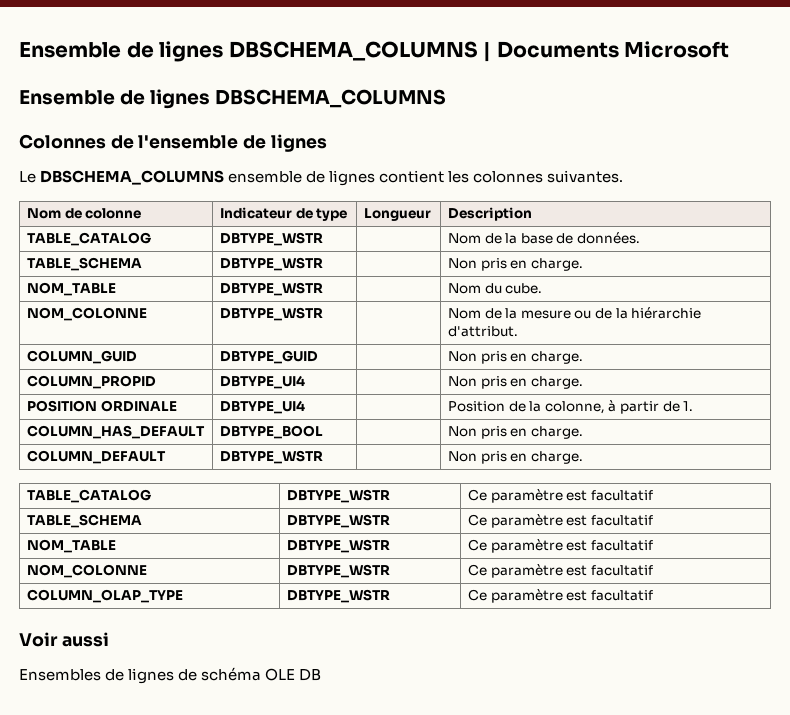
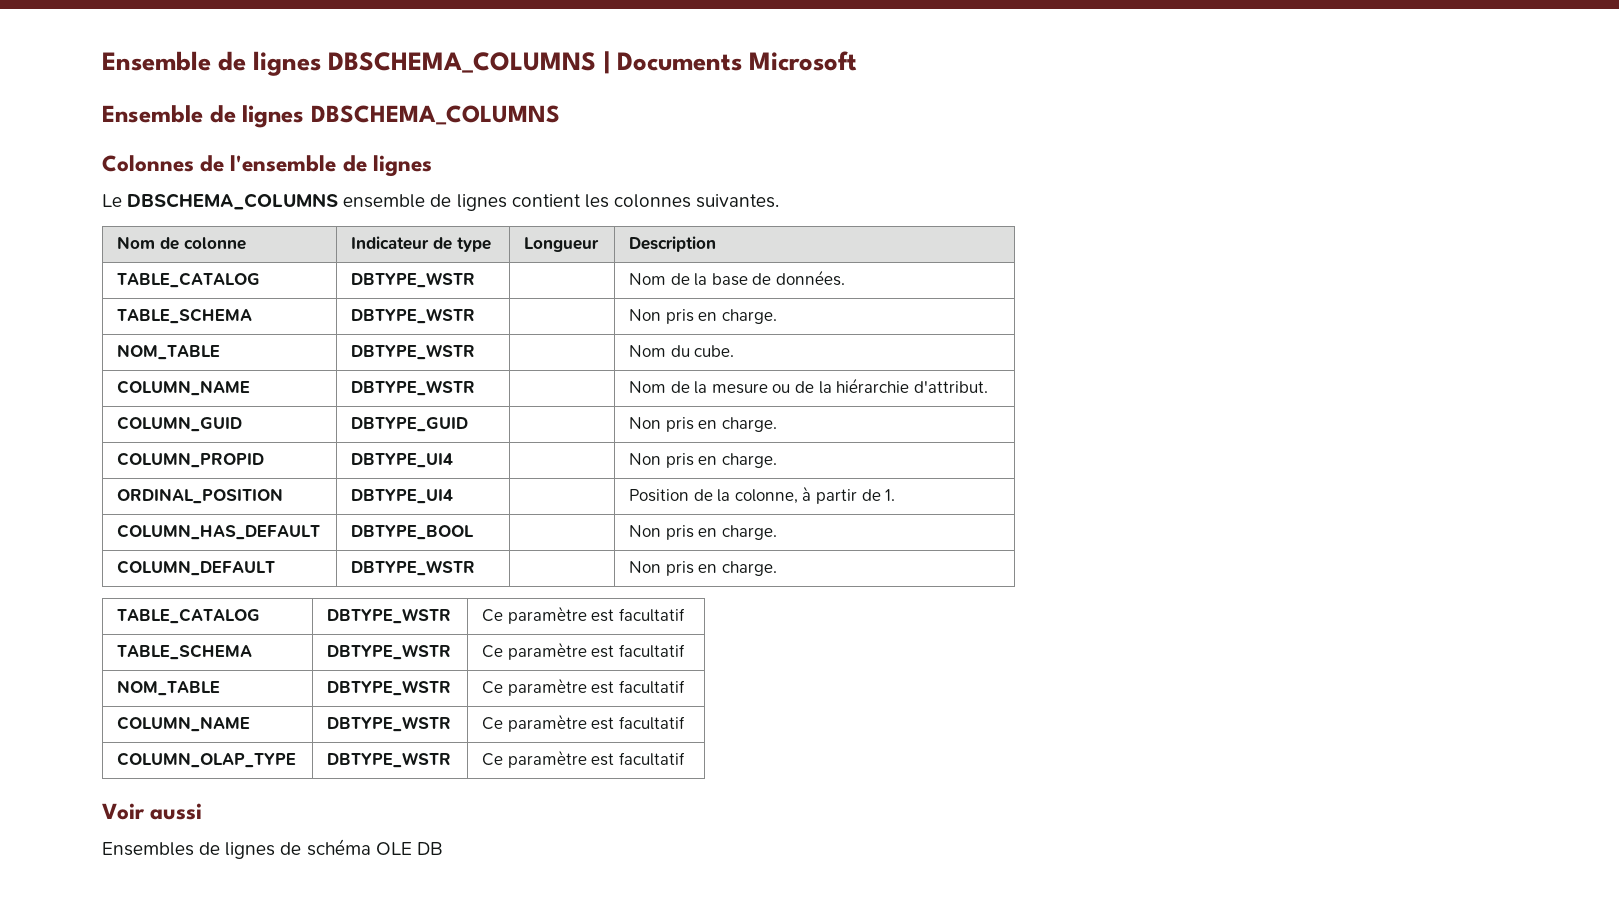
- NOM_COLONNE | DBTYPE_WSTR | | Nom de la mesure ou de la hiérarchie d'attribut.
+ COLUMN_NAME | DBTYPE_WSTR | | Nom de la mesure ou de la hiérarchie d'attribut.
- POSITION ORDINALE | DBTYPE_UI4 | | Position de la colonne, à partir de 1.
+ ORDINAL_POSITION | DBTYPE_UI4 | | Position de la colonne, à partir de 1.
- NOM_COLONNE | DBTYPE_WSTR | Ce paramètre est facultatif
+ COLUMN_NAME | DBTYPE_WSTR | Ce paramètre est facultatif

